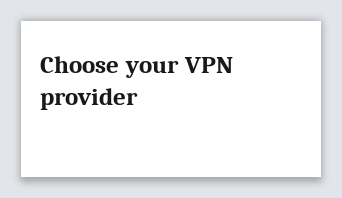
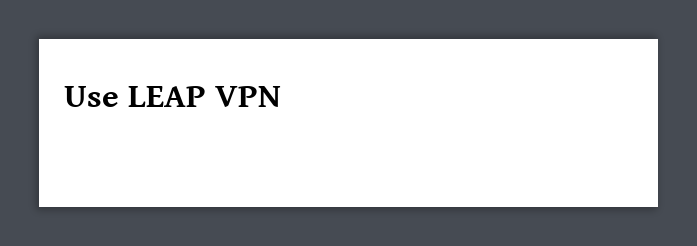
- Choose your VPN provider
+ Use LEAP VPN

